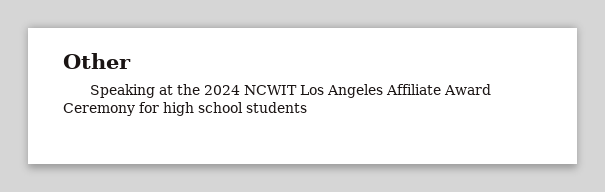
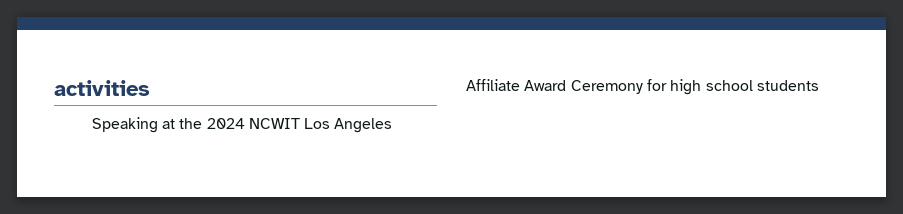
- Other
+ activities

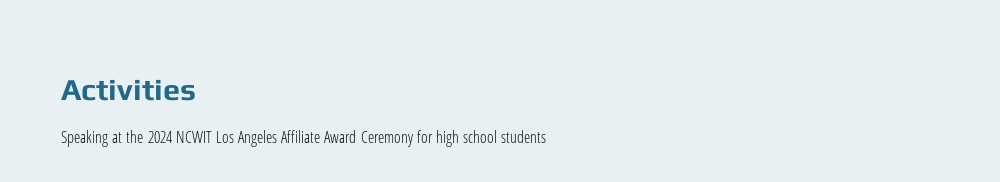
- activities
+ Activities

